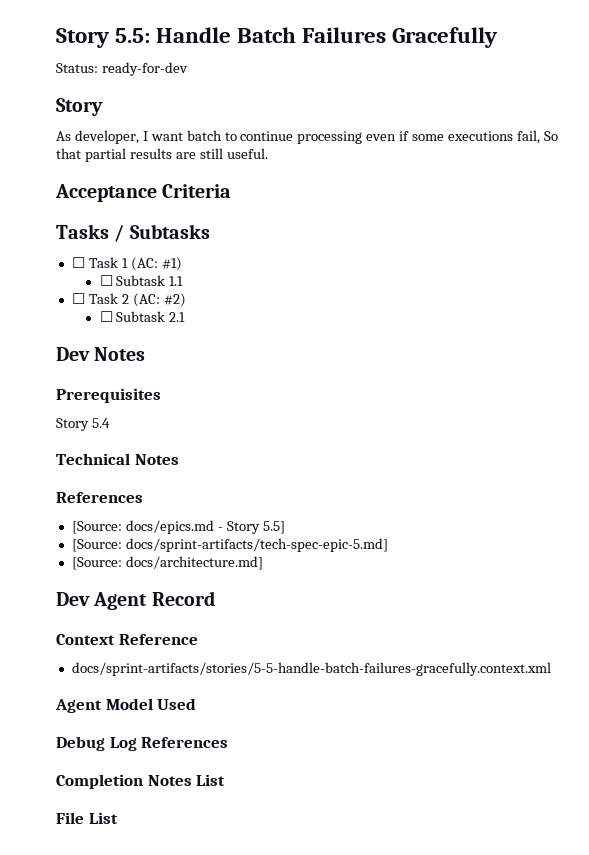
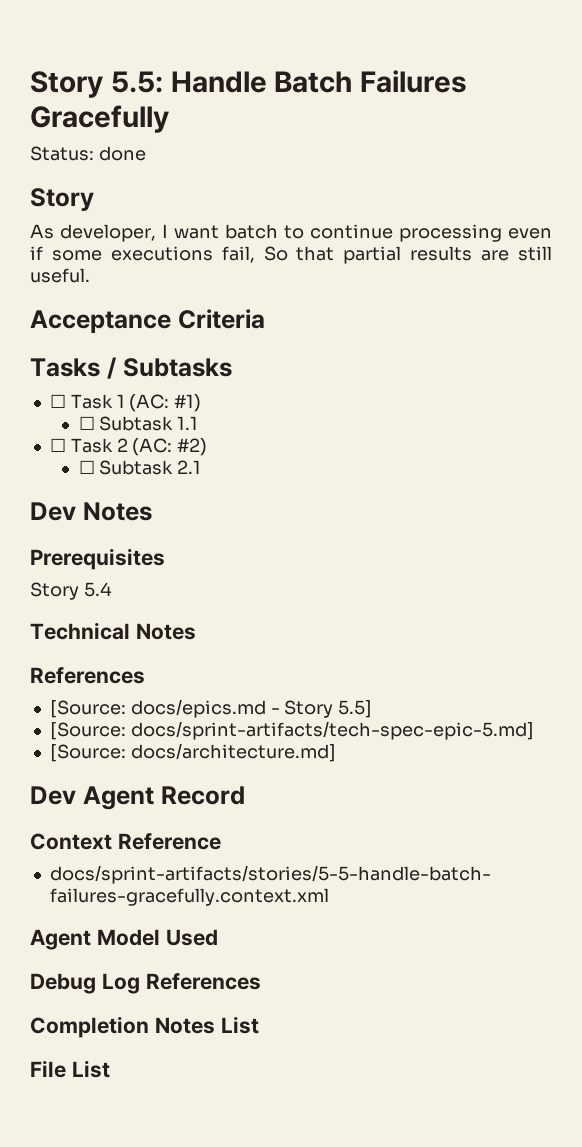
- Status: ready-for-dev
+ Status: done

